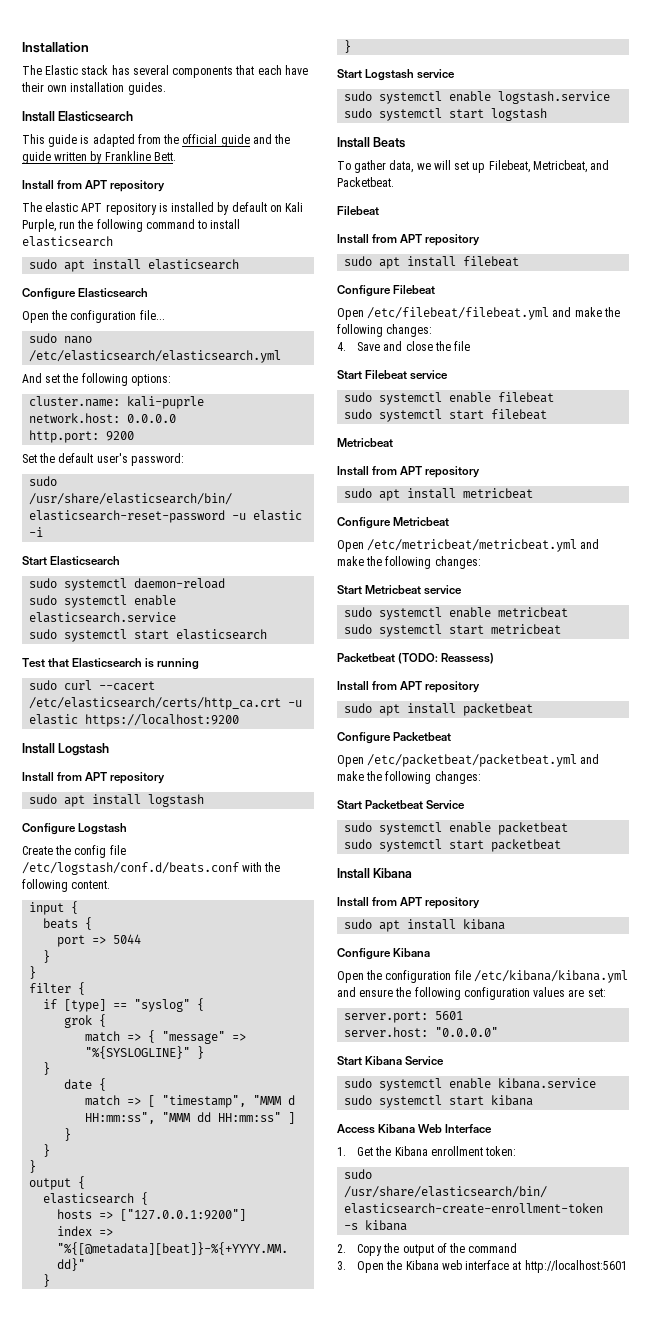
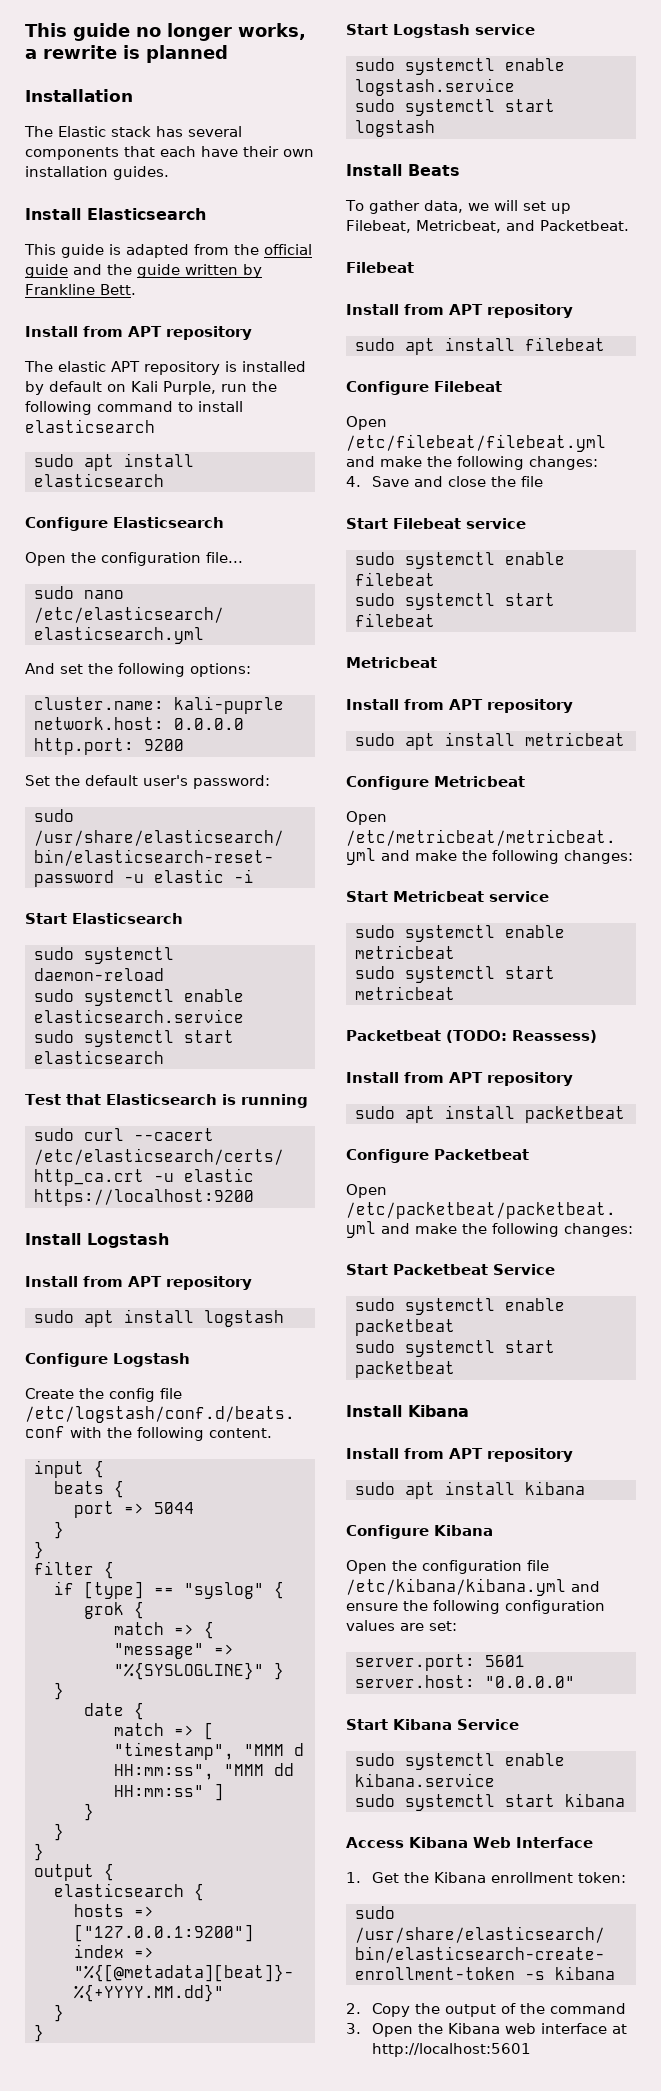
+ This guide no longer works, a rewrite is planned

